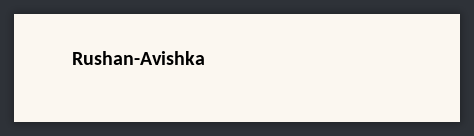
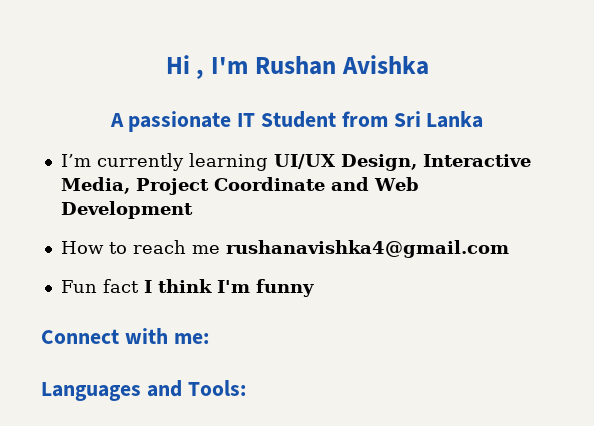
- Rushan-Avishka
+ Hi , I'm Rushan Avishka
+ A passionate IT Student from Sri Lanka
+ I’m currently learning UI/UX Design, Interactive Media, Project Coordinate and Web Development
+ How to reach me rushanavishka4@gmail.com
+ Fun fact I think I'm funny
+ Connect with me:
+ Languages and Tools:

